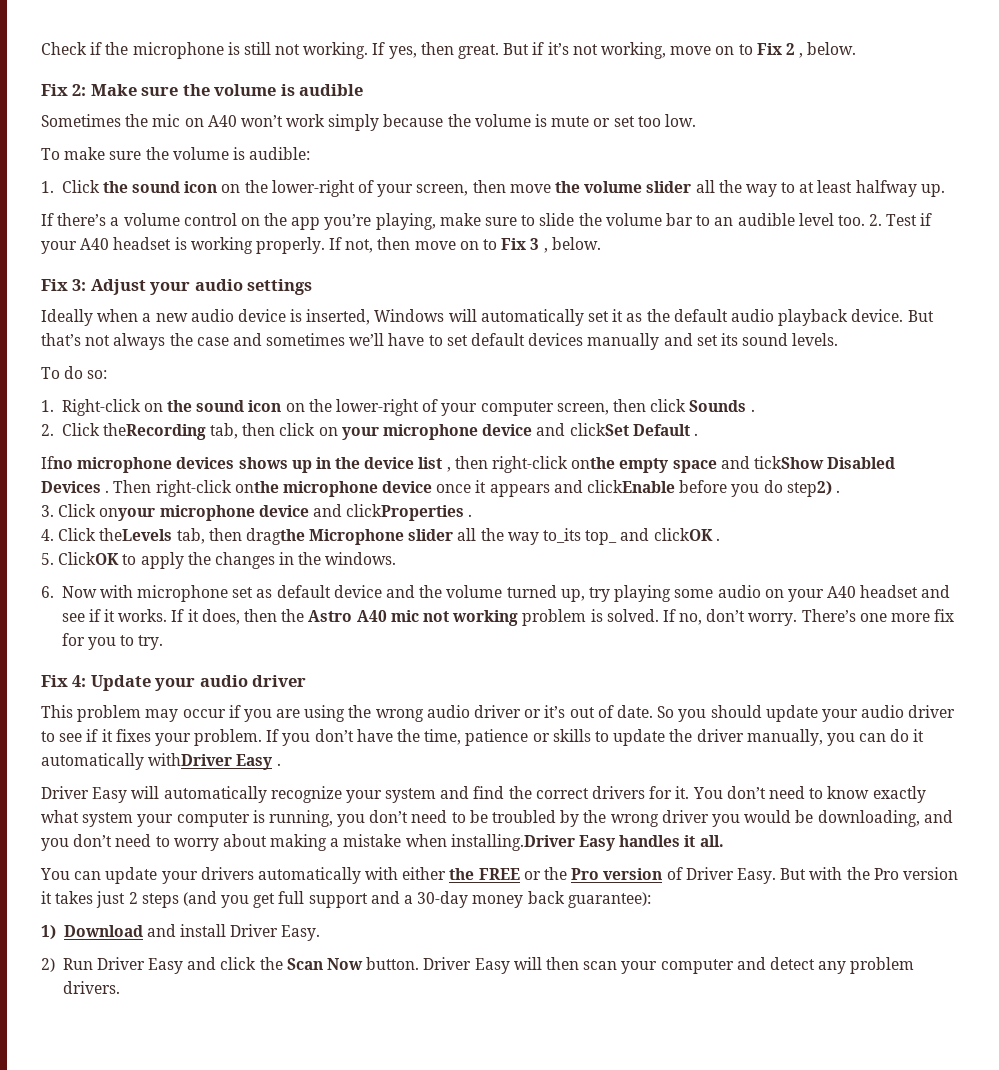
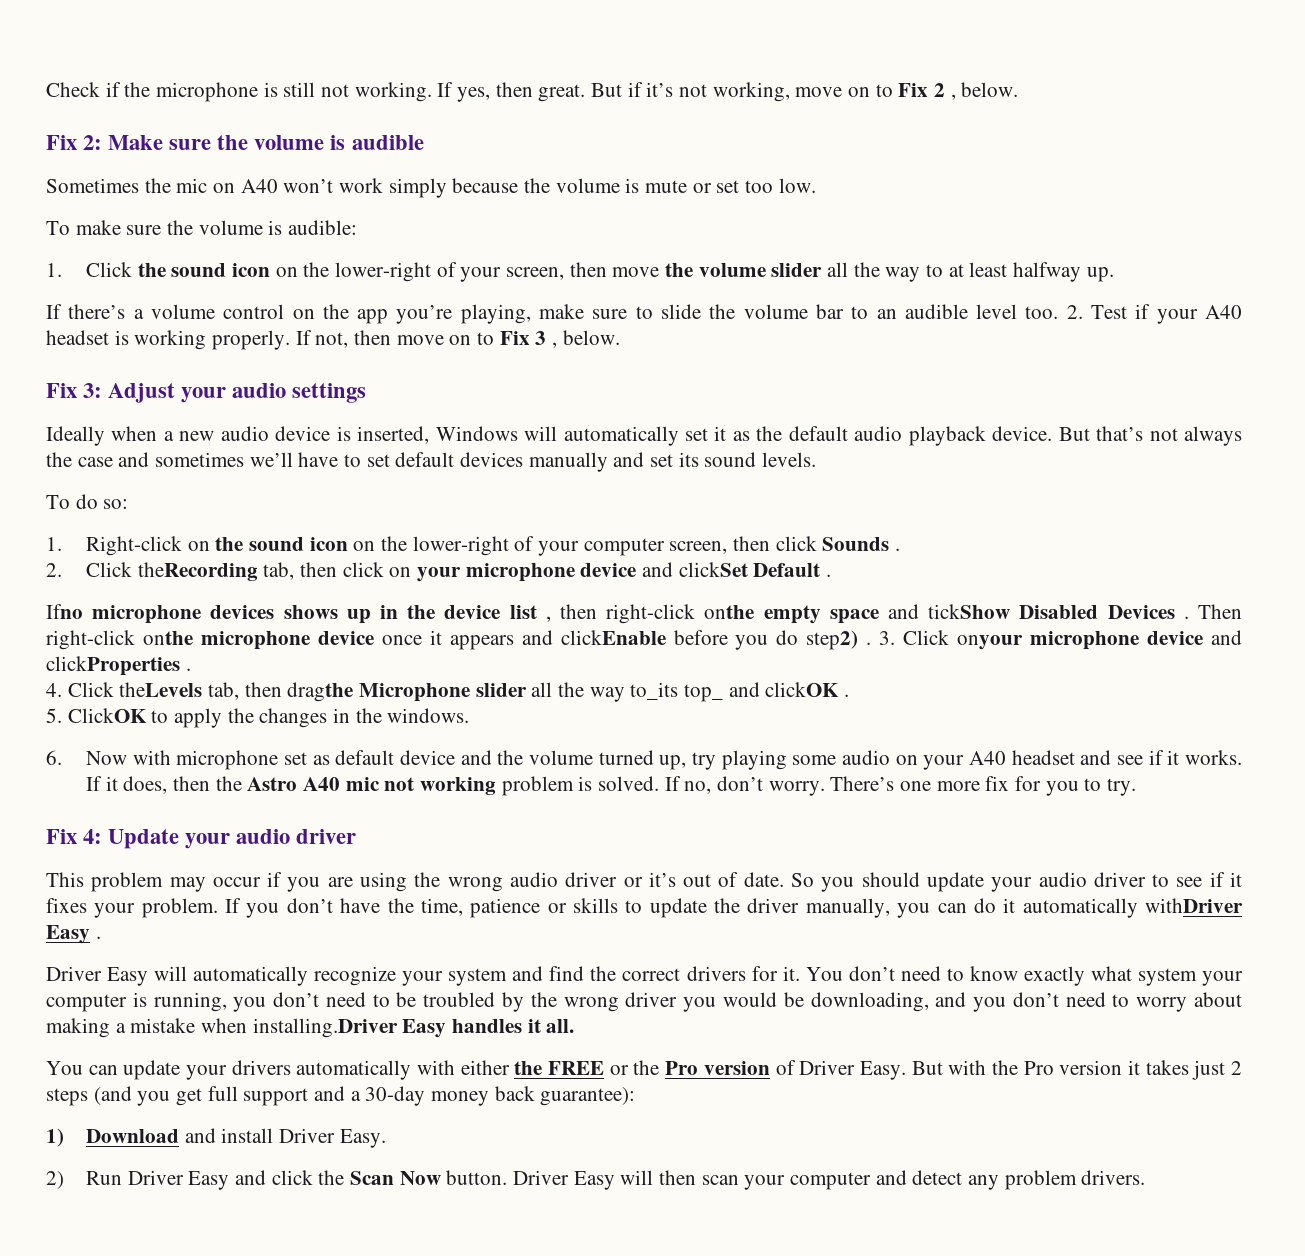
- Then right-click onthe microphone device once it appears and clickEnable before you do step2) .
- 3. Click onyour microphone device and clickProperties .
+ Then right-click onthe microphone device once it appears and clickEnable before you do step2) . 3. Click onyour microphone device and clickProperties .

